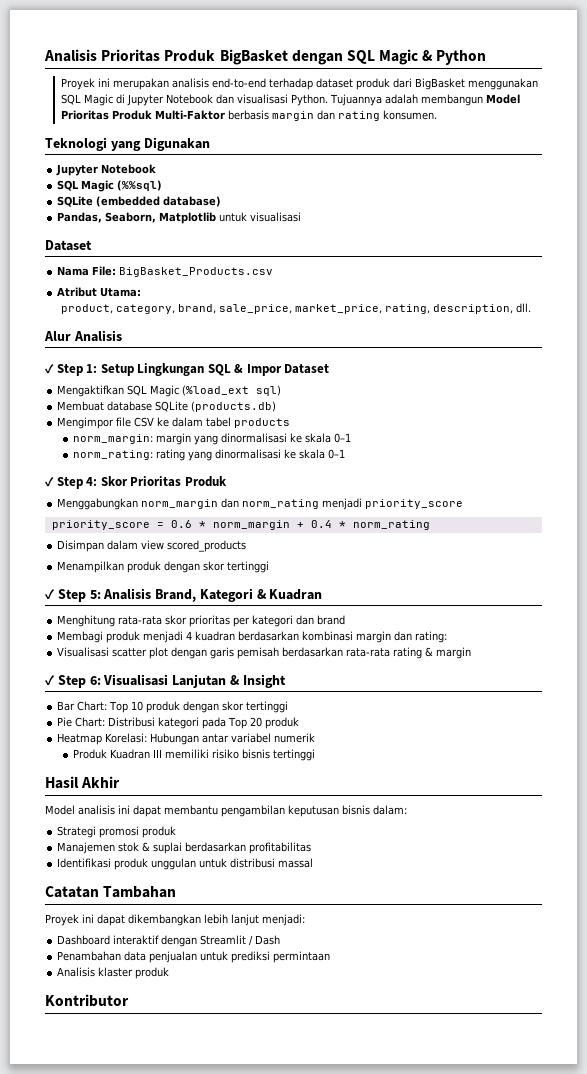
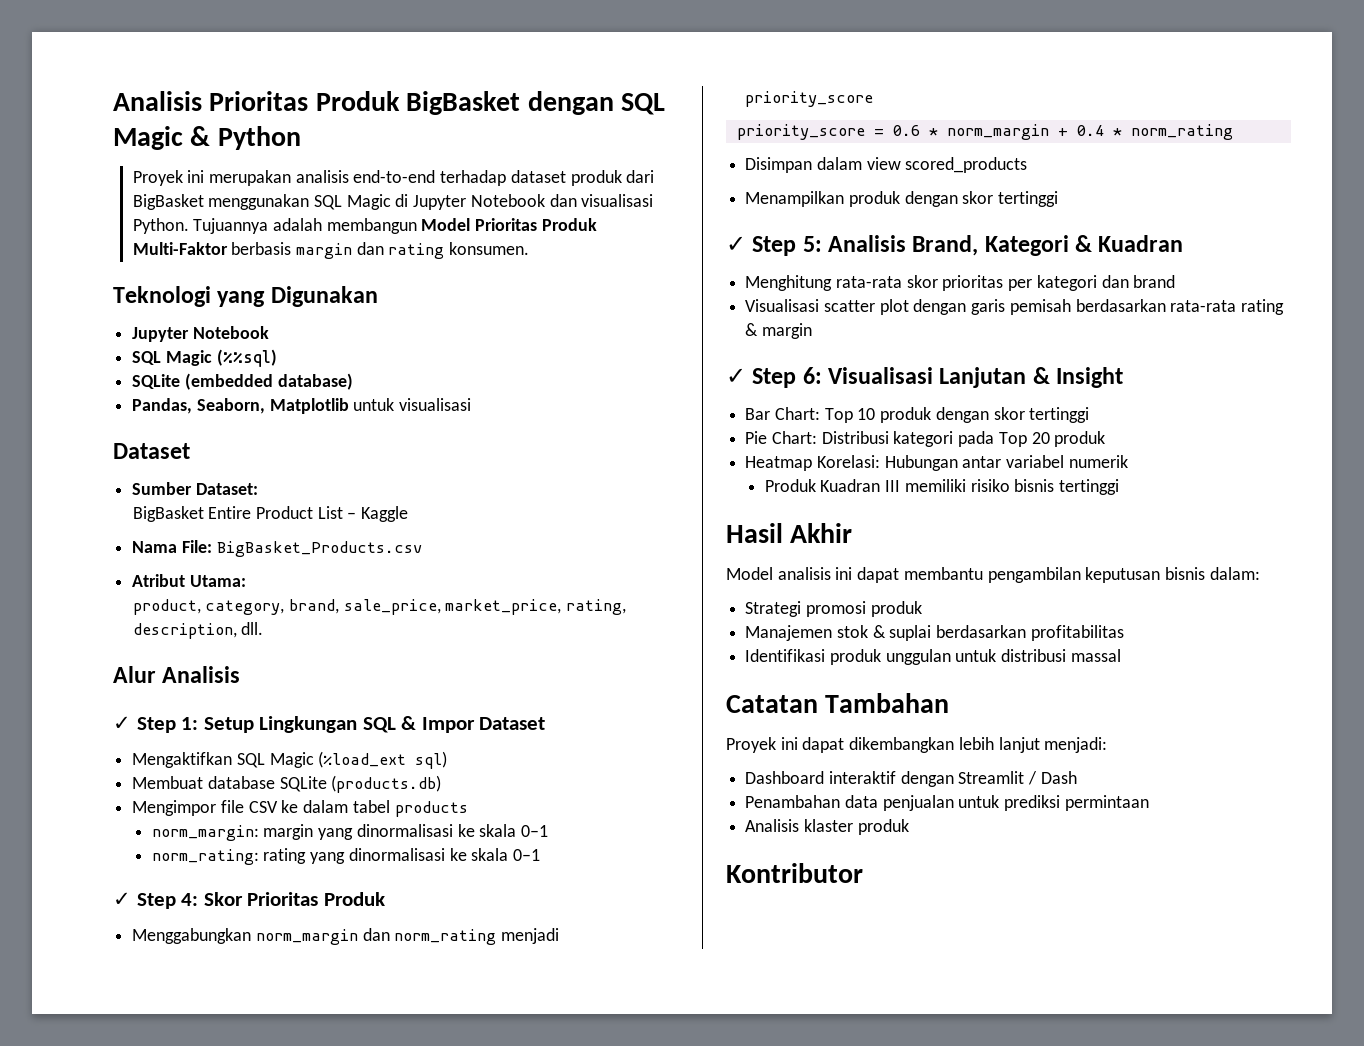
+ Sumber Dataset:
+ BigBasket Entire Product List – Kaggle
- Membagi produk menjadi 4 kuadran berdasarkan kombinasi margin dan rating:

